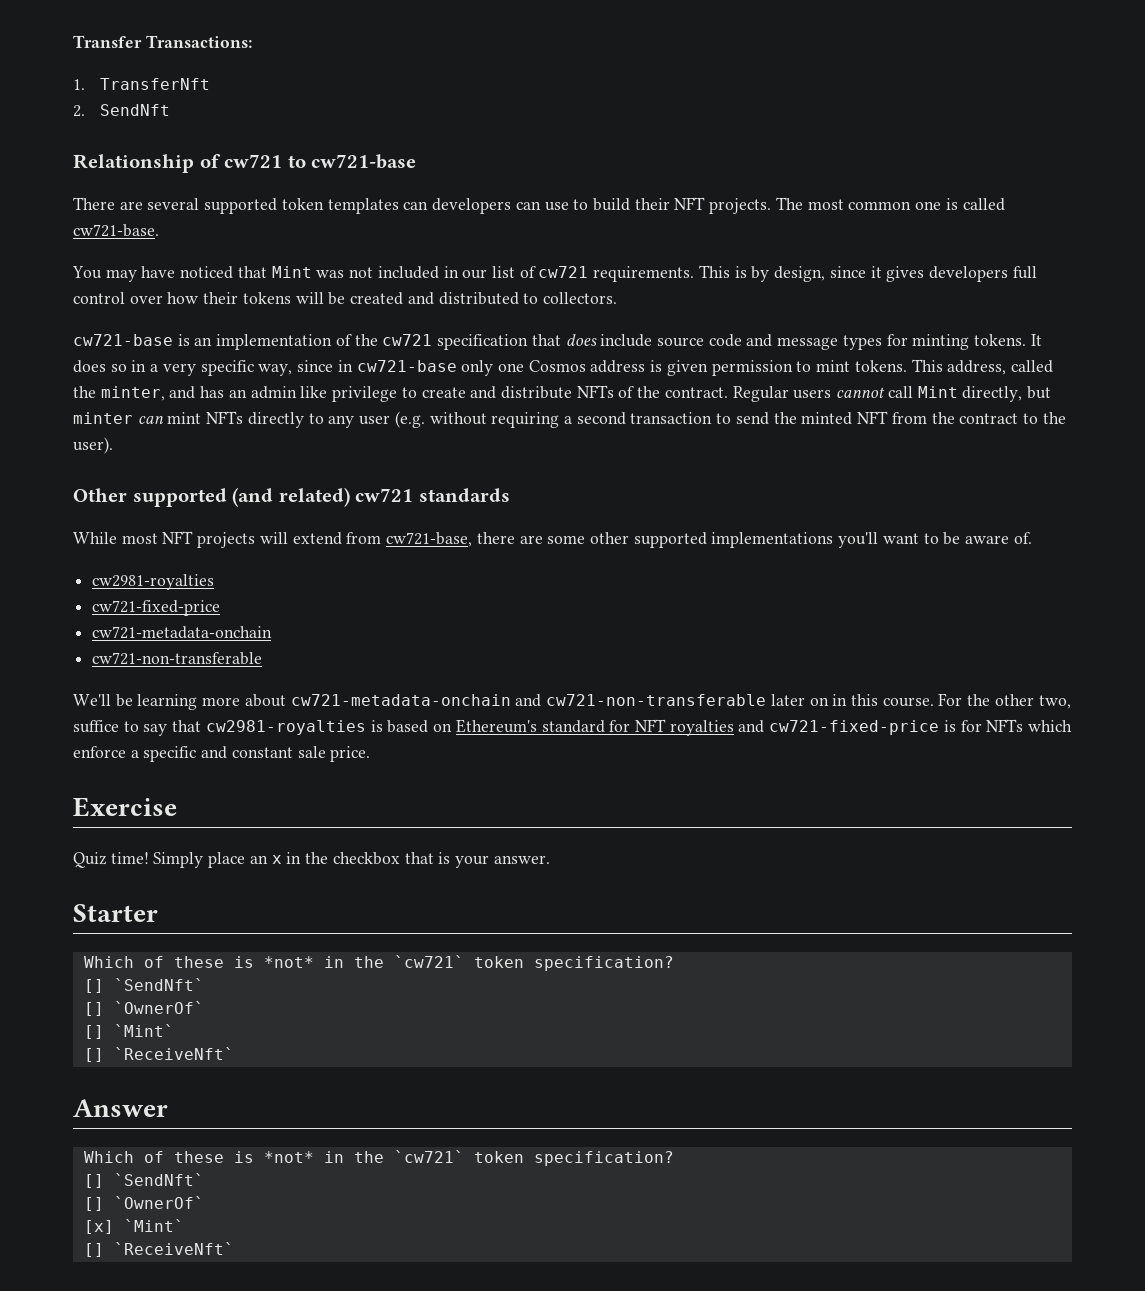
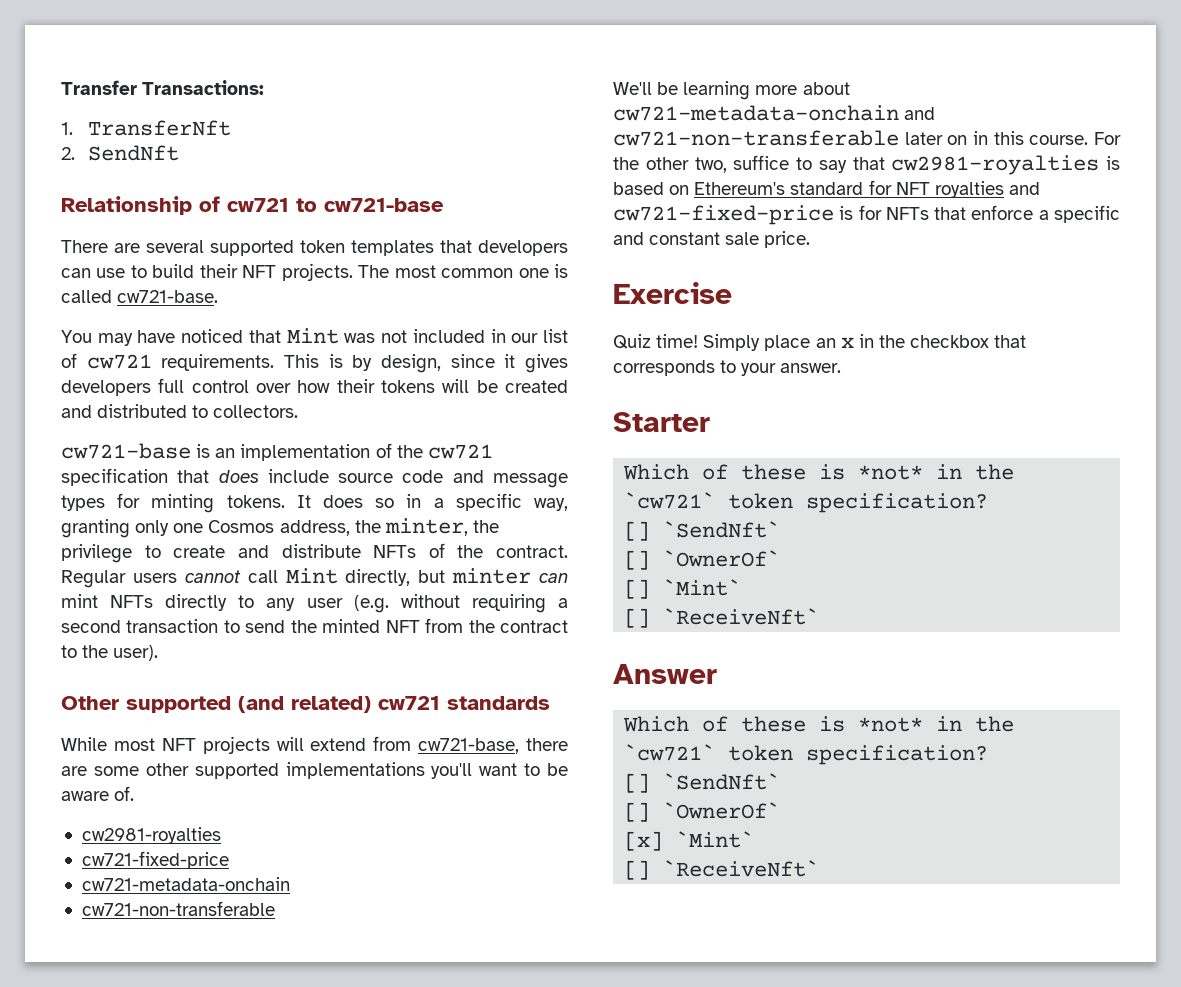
- There are several supported token templates can developers can use to build their NFT projects.
+ There are several supported token templates that developers can use to build their NFT projects.
- It does so in a very specific way, since in cw721-base only one Cosmos address is given permission to mint tokens. This address, called the minter, and has an admin like privilege to create and distribute NFTs of the contract.
+ It does so in a specific way, granting only one Cosmos address, the minter, the privilege to create and distribute NFTs of the contract.
- For the other two, suffice to say that cw2981-royalties is based on Ethereum's standard for NFT royalties and cw721-fixed-price is for NFTs which enforce a specific and constant sale price.
+ For the other two, suffice to say that cw2981-royalties is based on Ethereum's standard for NFT royalties and cw721-fixed-price is for NFTs that enforce a specific and constant sale price.
- Simply place an x in the checkbox that is your answer.
+ Simply place an x in the checkbox that corresponds to your answer.

